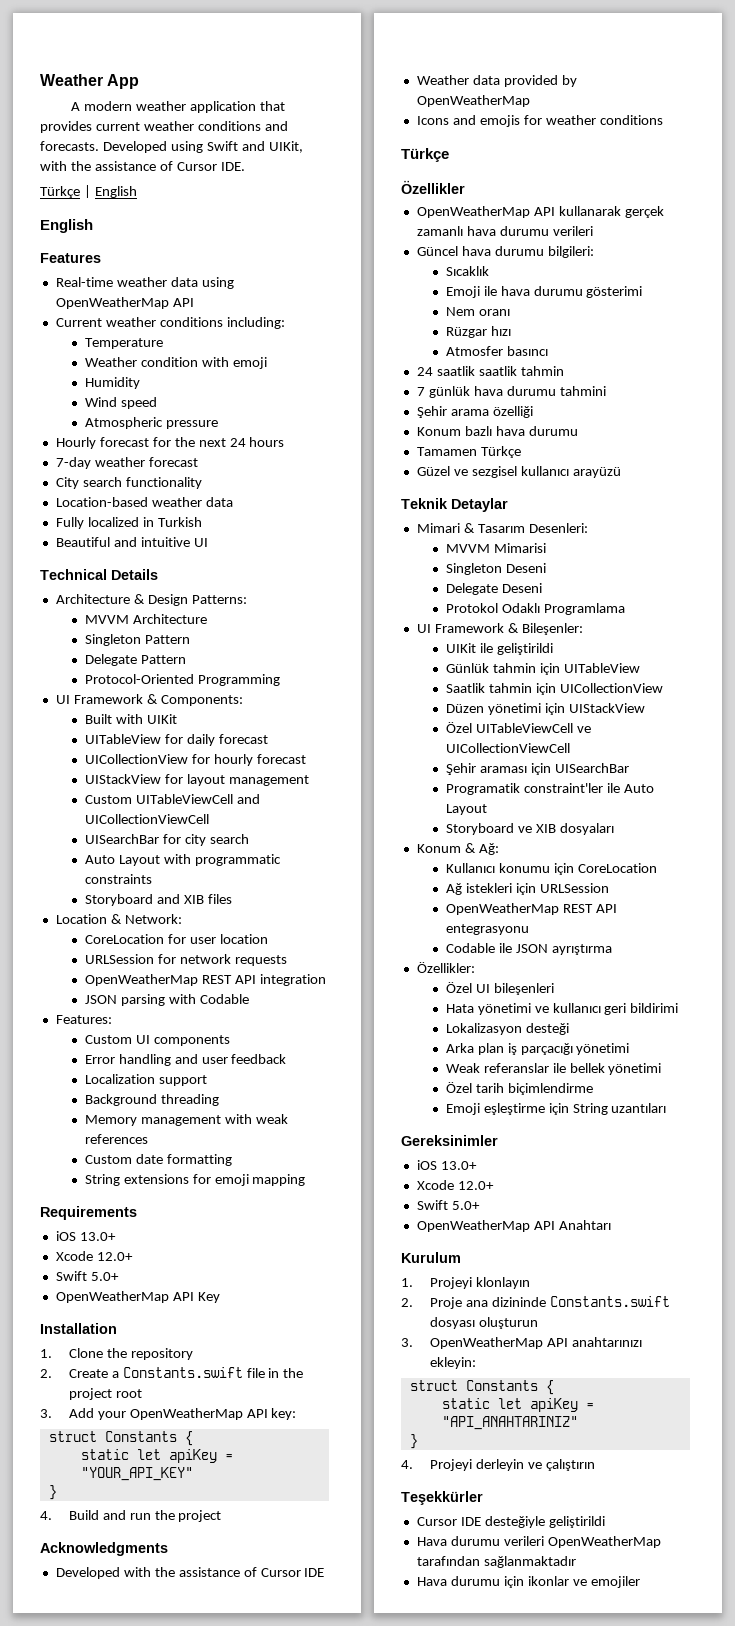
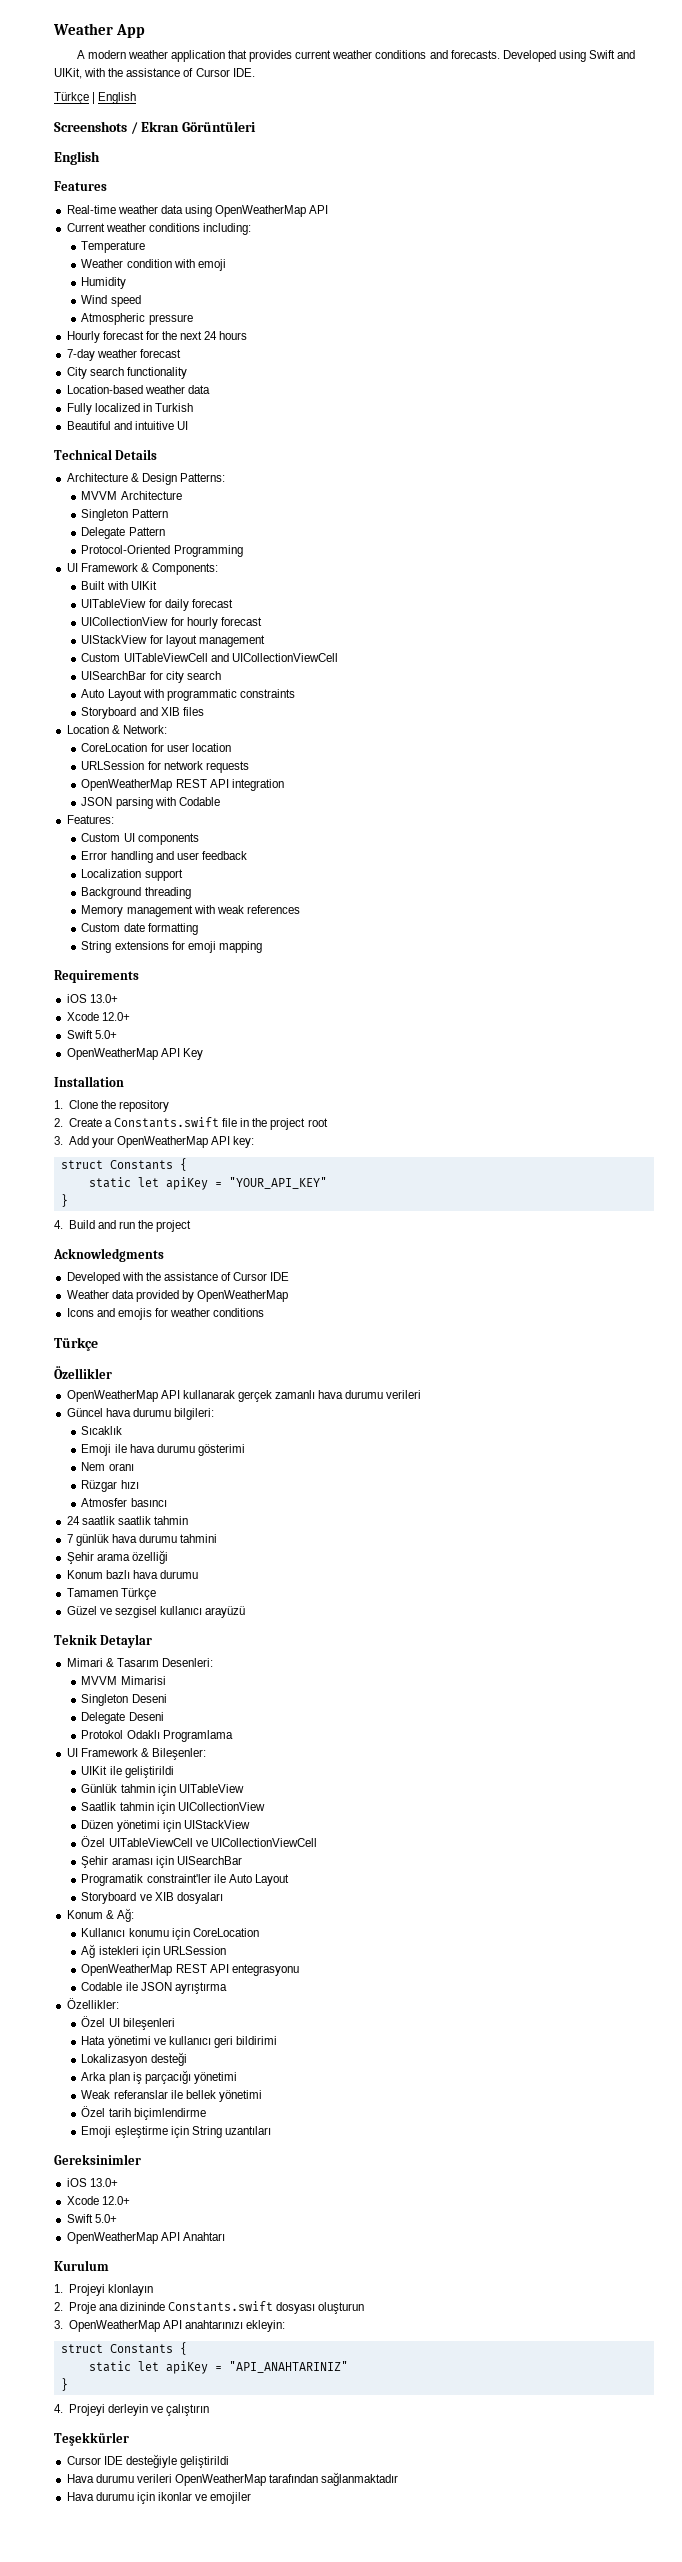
+ Screenshots / Ekran Görüntüleri

